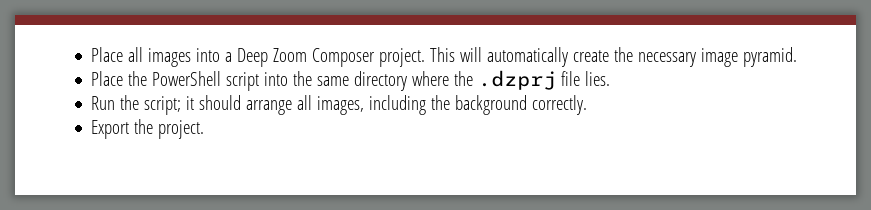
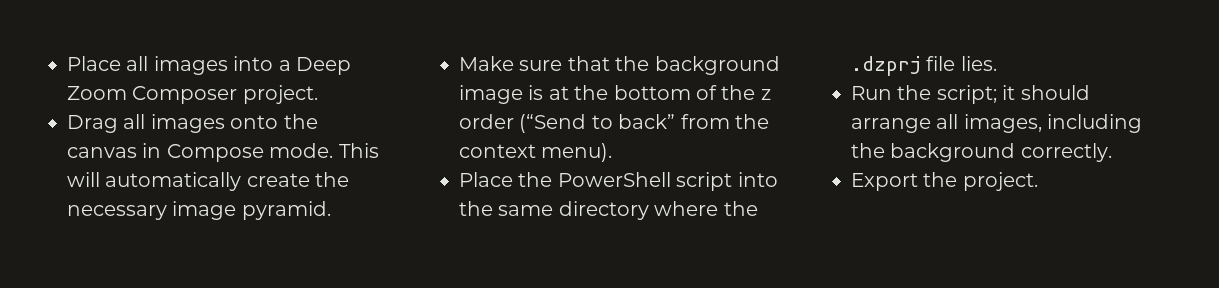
- Place all images into a Deep Zoom Composer project. This will automatically create the necessary image pyramid.
+ Place all images into a Deep Zoom Composer project.
+ Drag all images onto the canvas in Compose mode. This will automatically create the necessary image pyramid.
+ Make sure that the background image is at the bottom of the z order (“Send to back” from the context menu).

